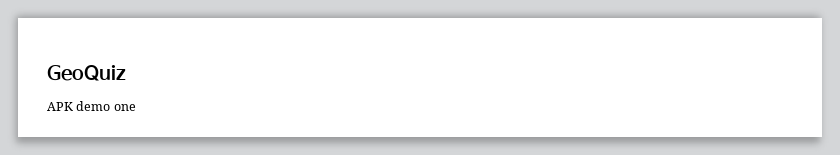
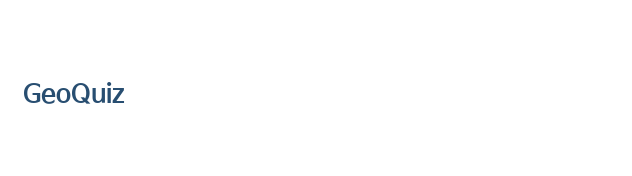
- APK demo one

